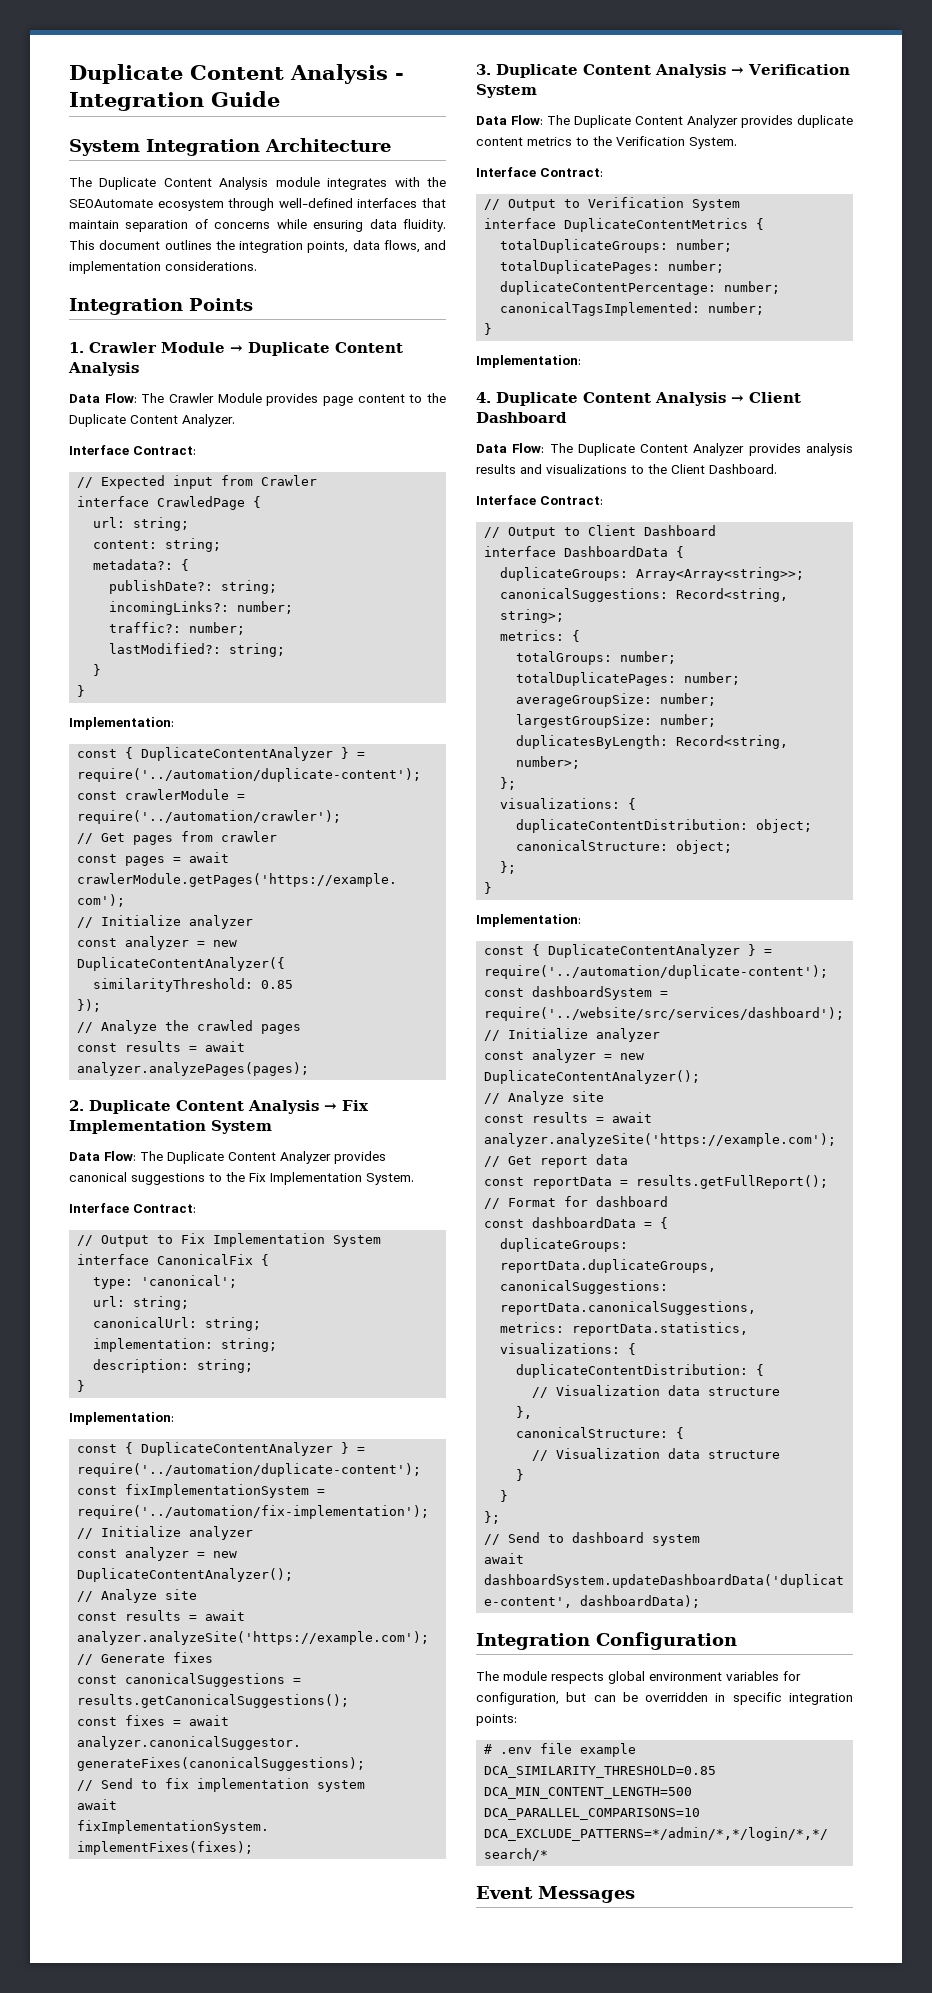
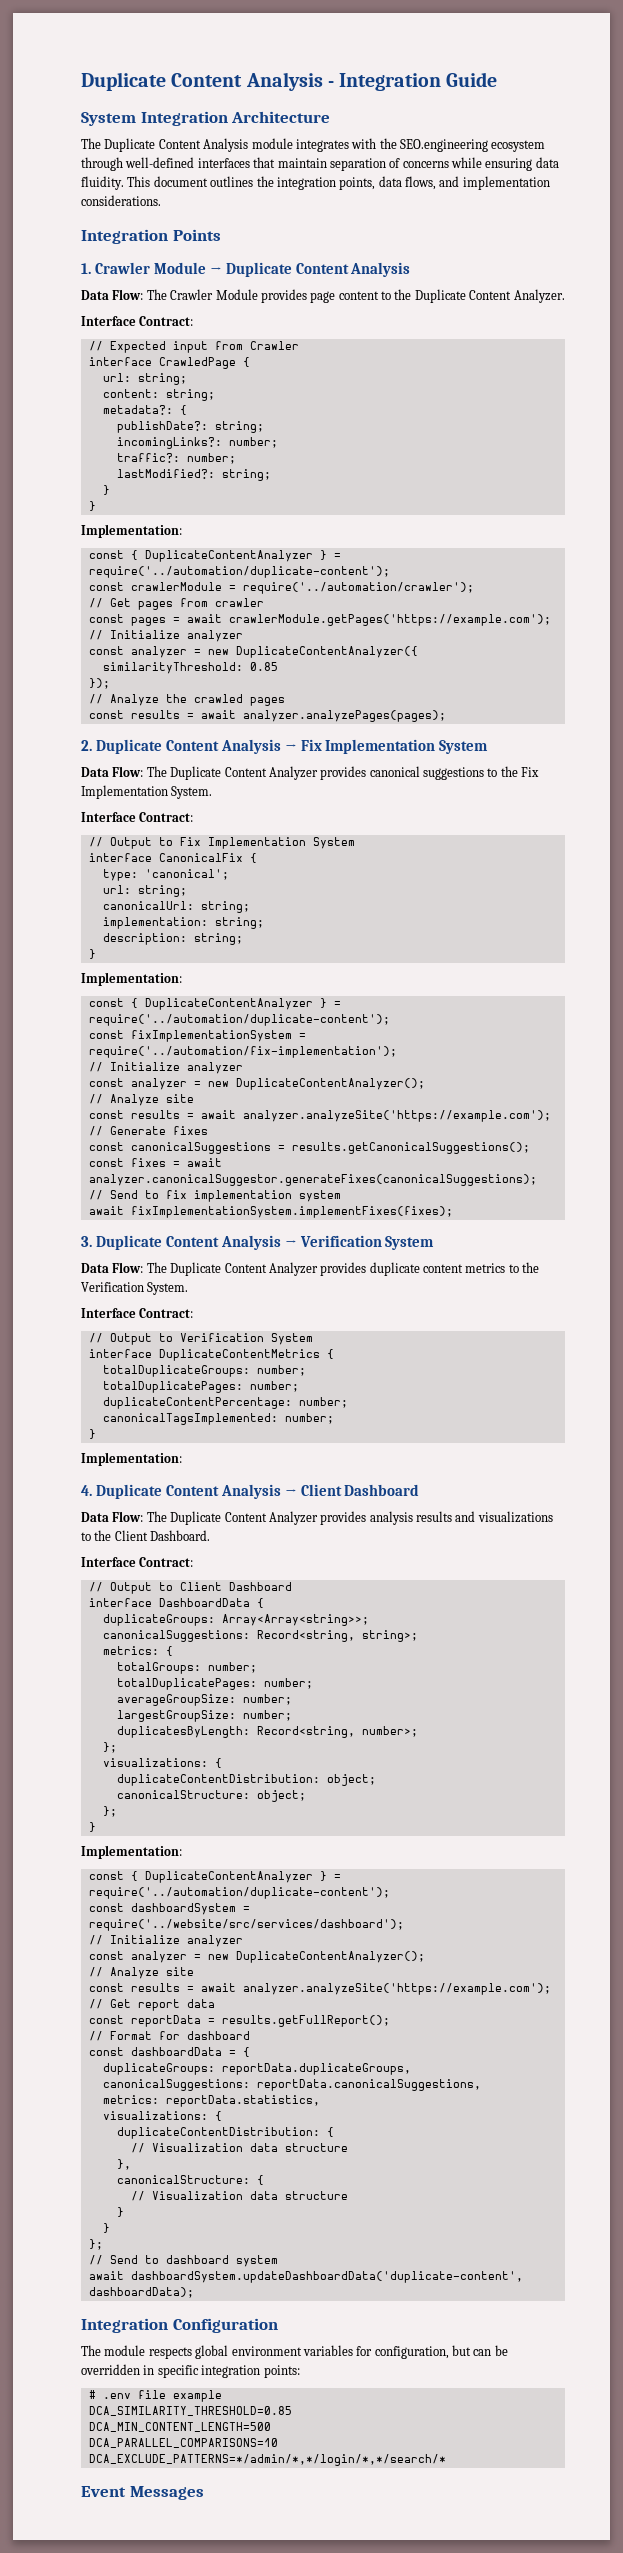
- The Duplicate Content Analysis module integrates with the SEOAutomate ecosystem through well-defined interfaces that maintain separation of concerns while ensuring data fluidity.
+ The Duplicate Content Analysis module integrates with the SEO.engineering ecosystem through well-defined interfaces that maintain separation of concerns while ensuring data fluidity.

